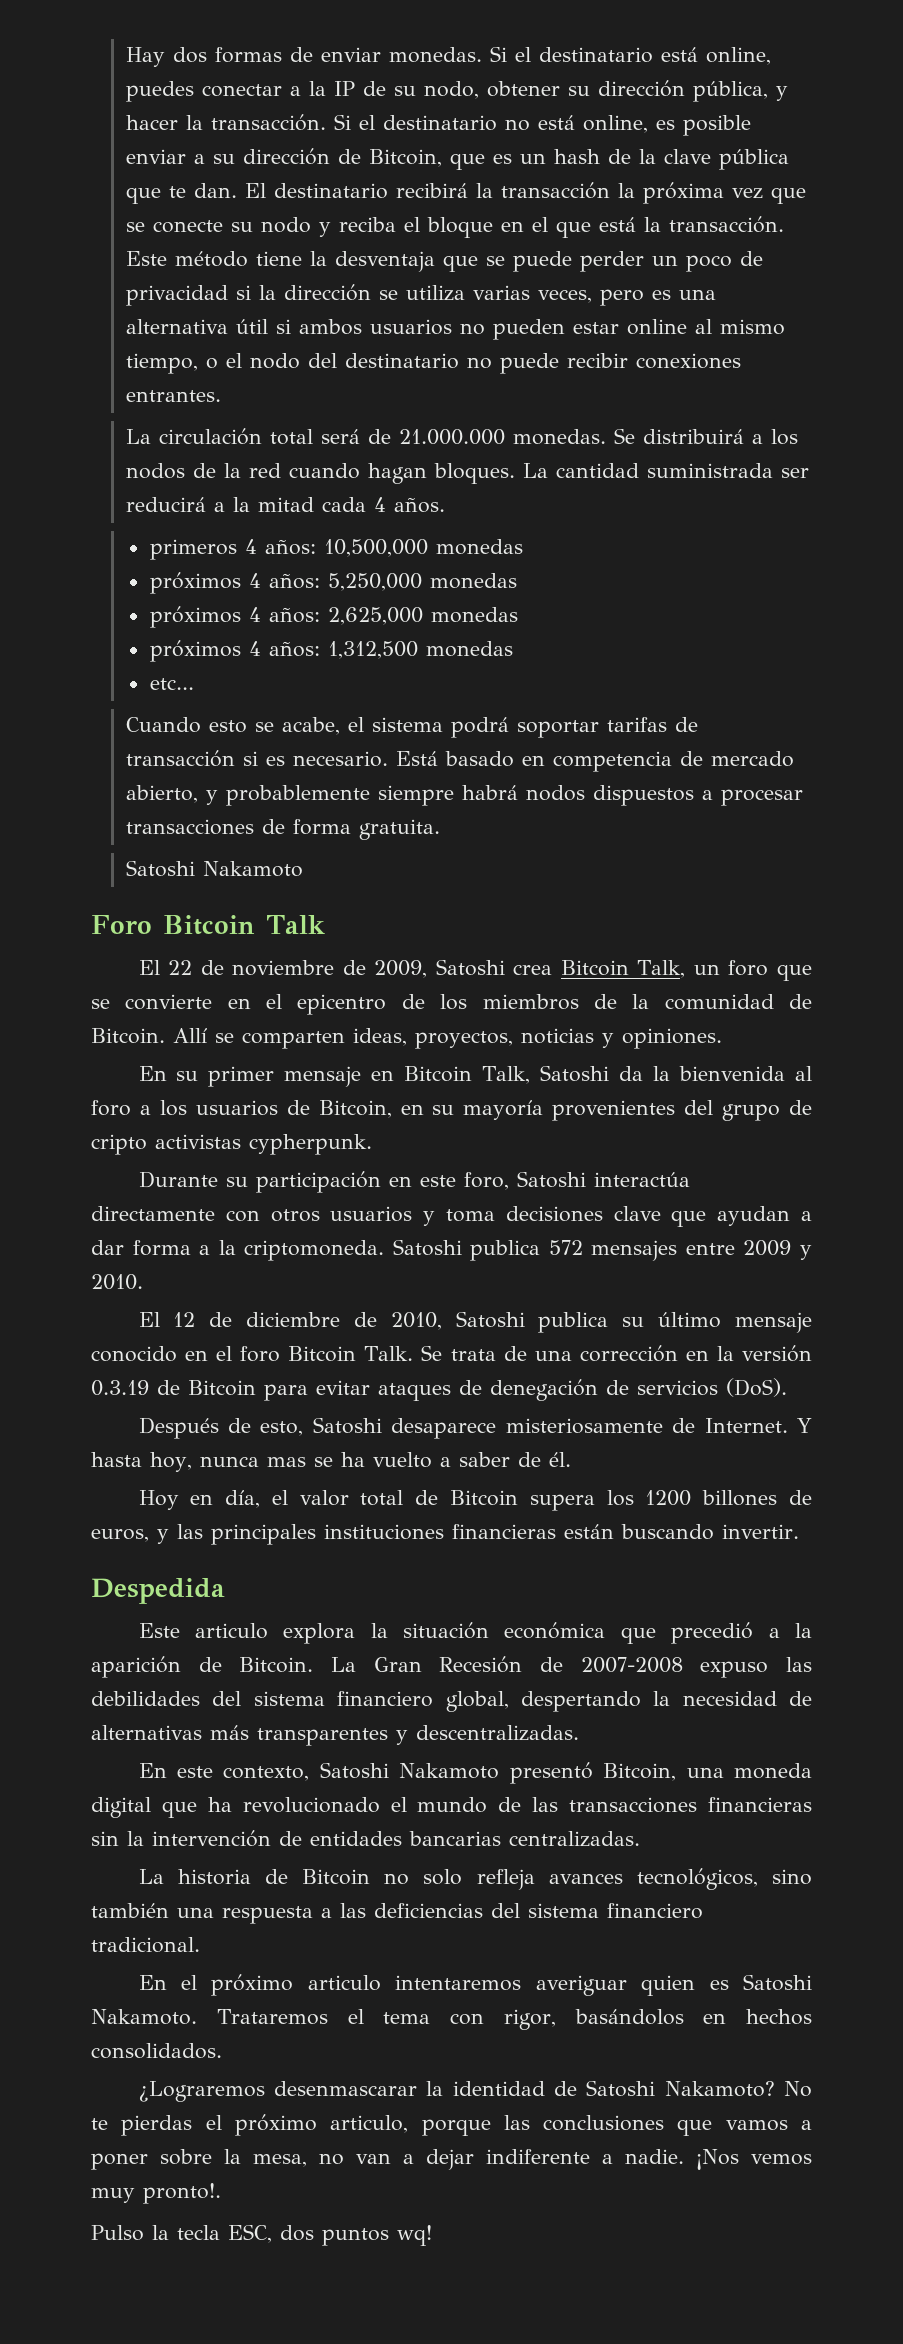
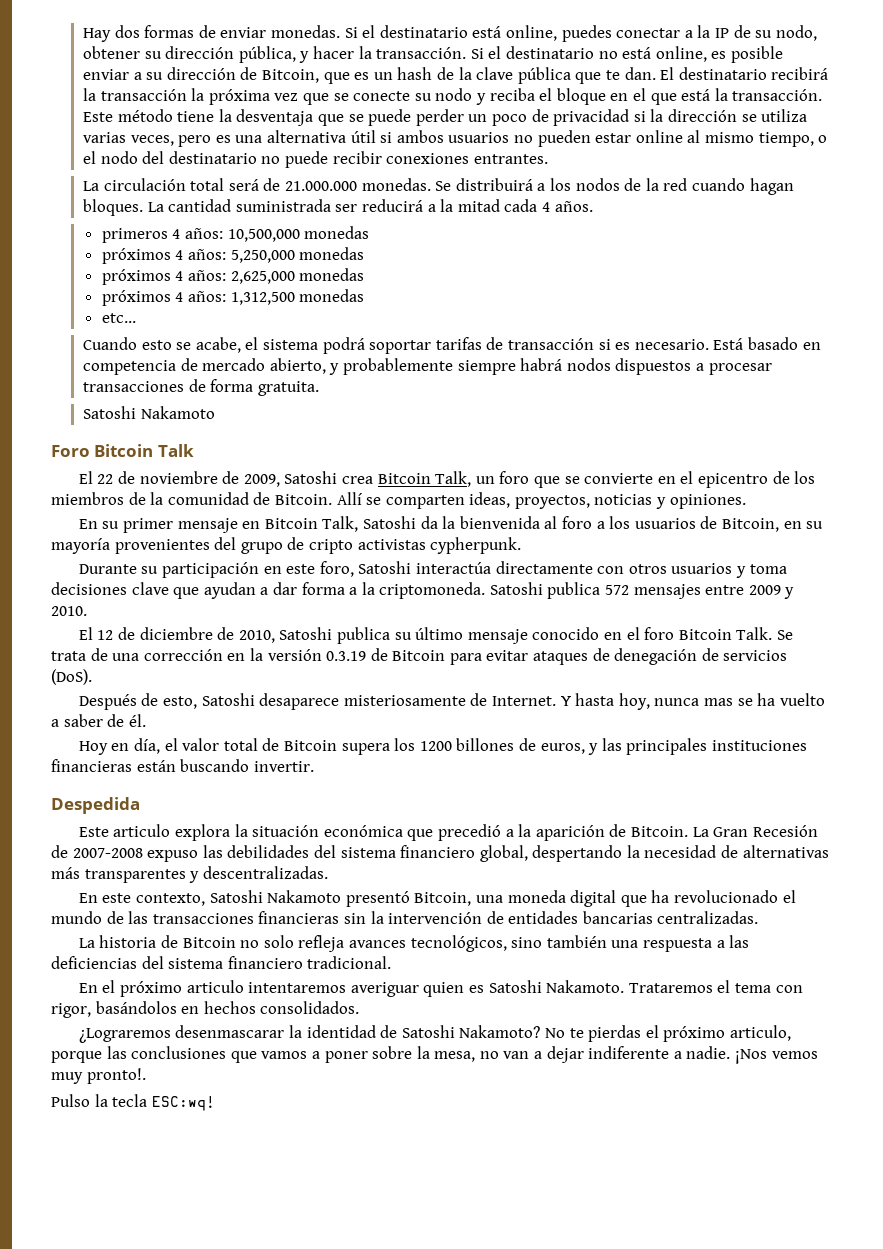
- Pulso la tecla ESC, dos puntos wq!
+ Pulso la tecla ESC:wq!

